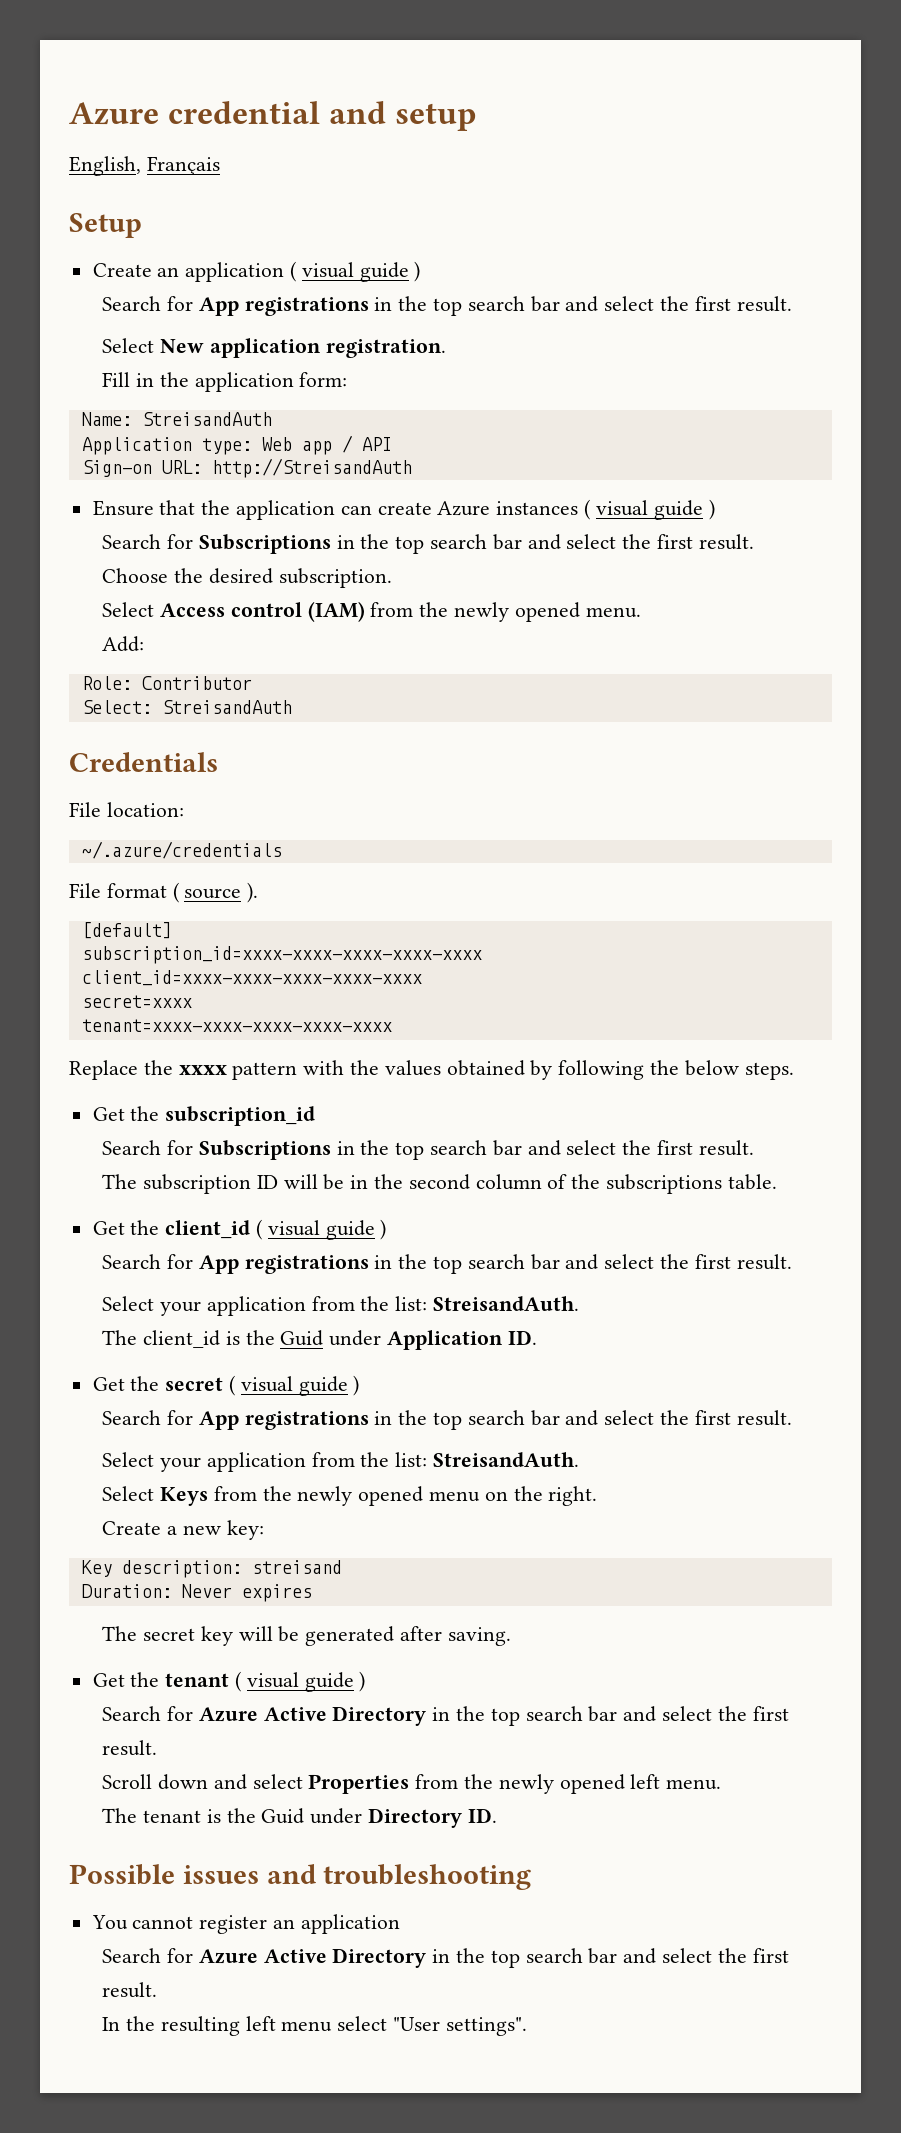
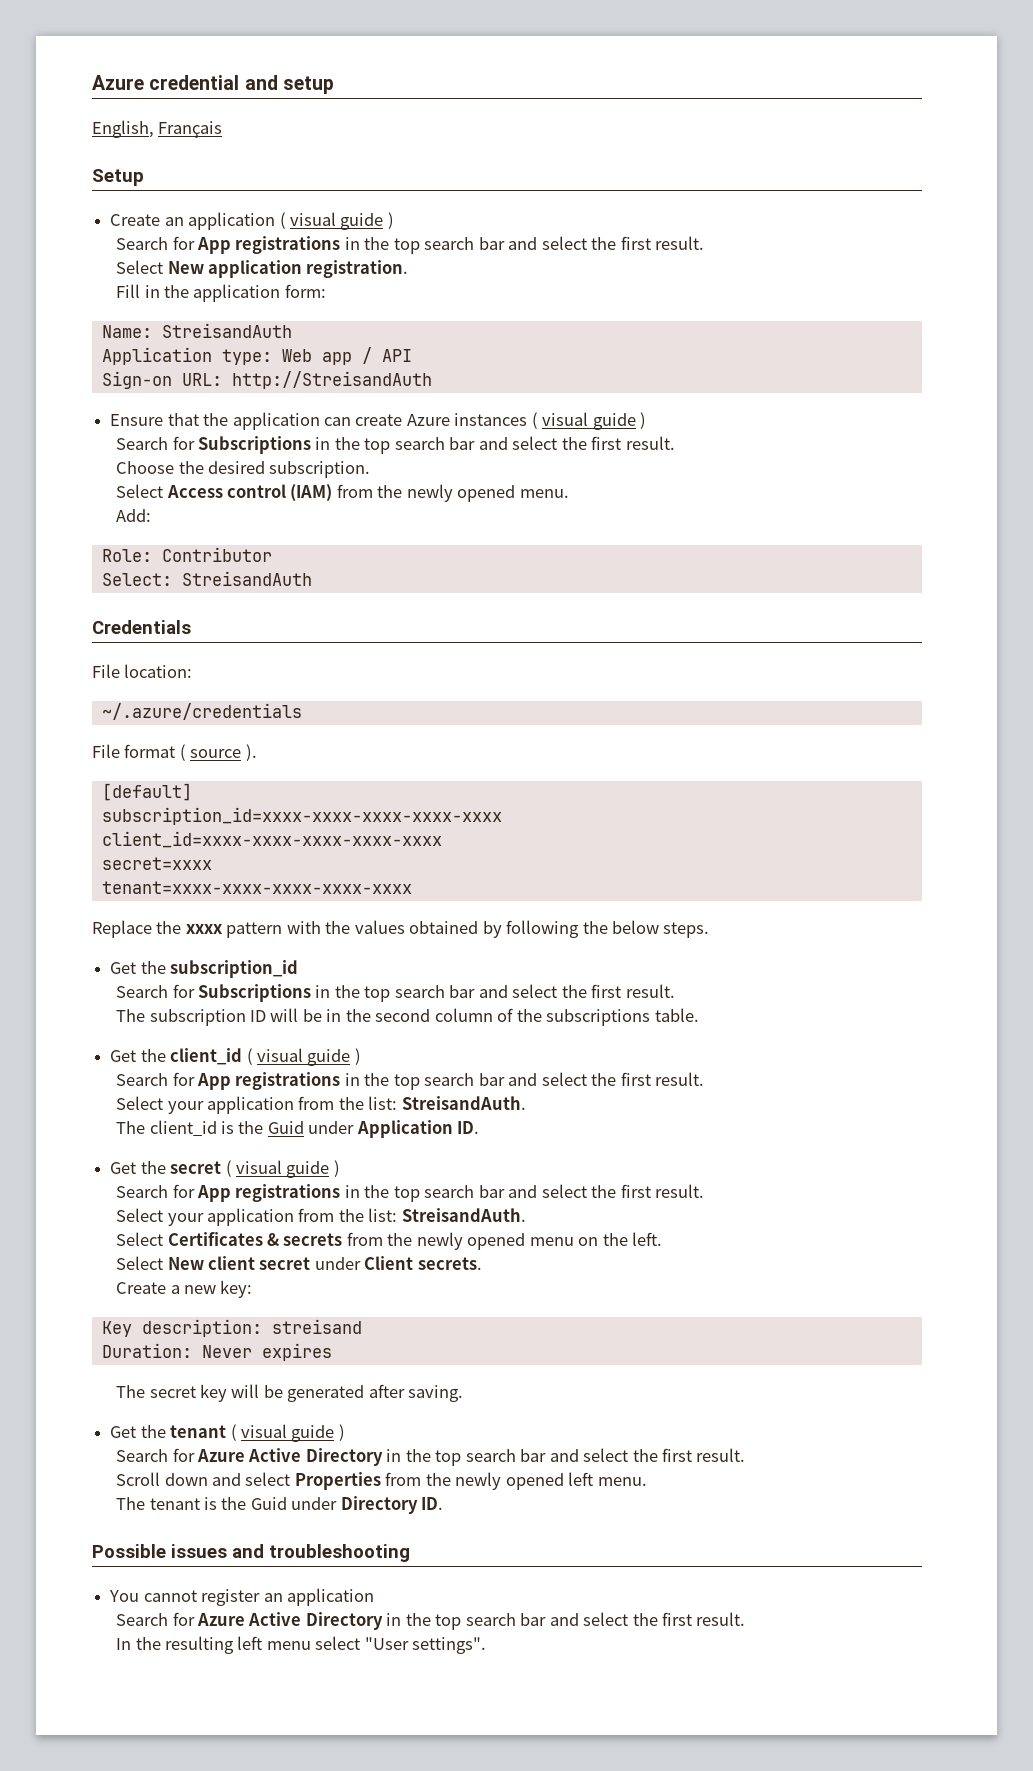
- Select Keys from the newly opened menu on the right.
+ Select Certificates & secrets from the newly opened menu on the left.
+ Select New client secret under Client secrets.

